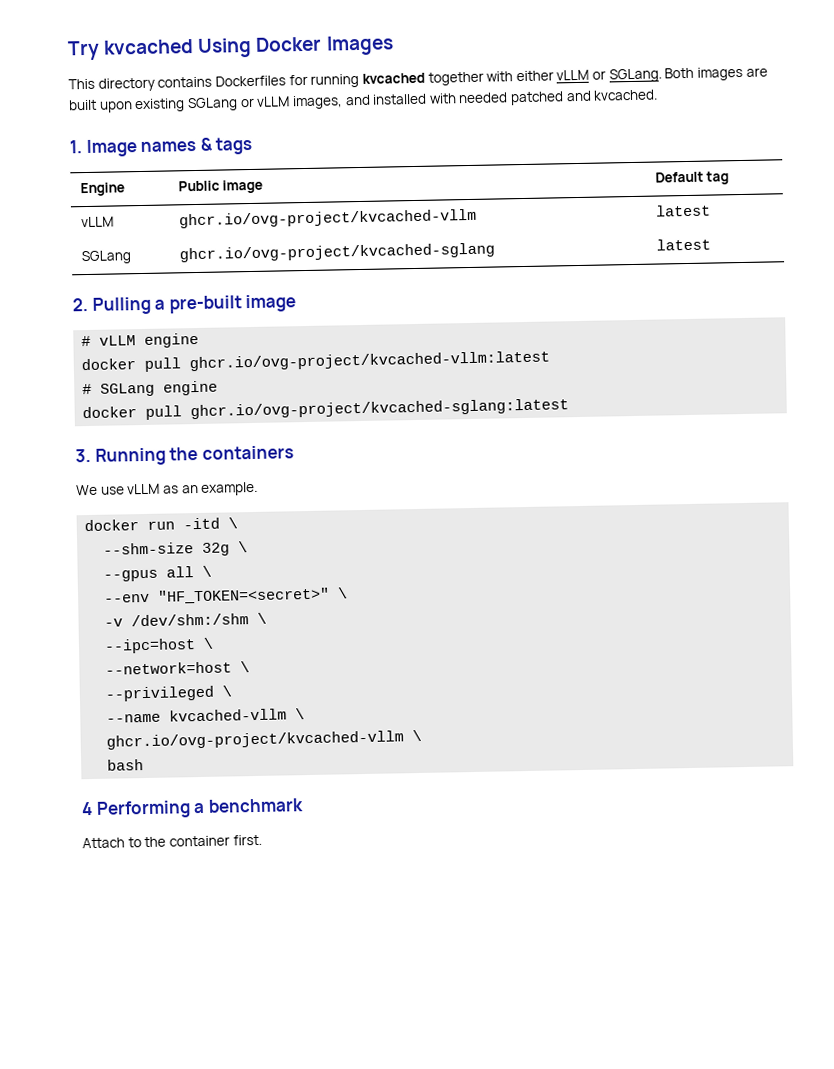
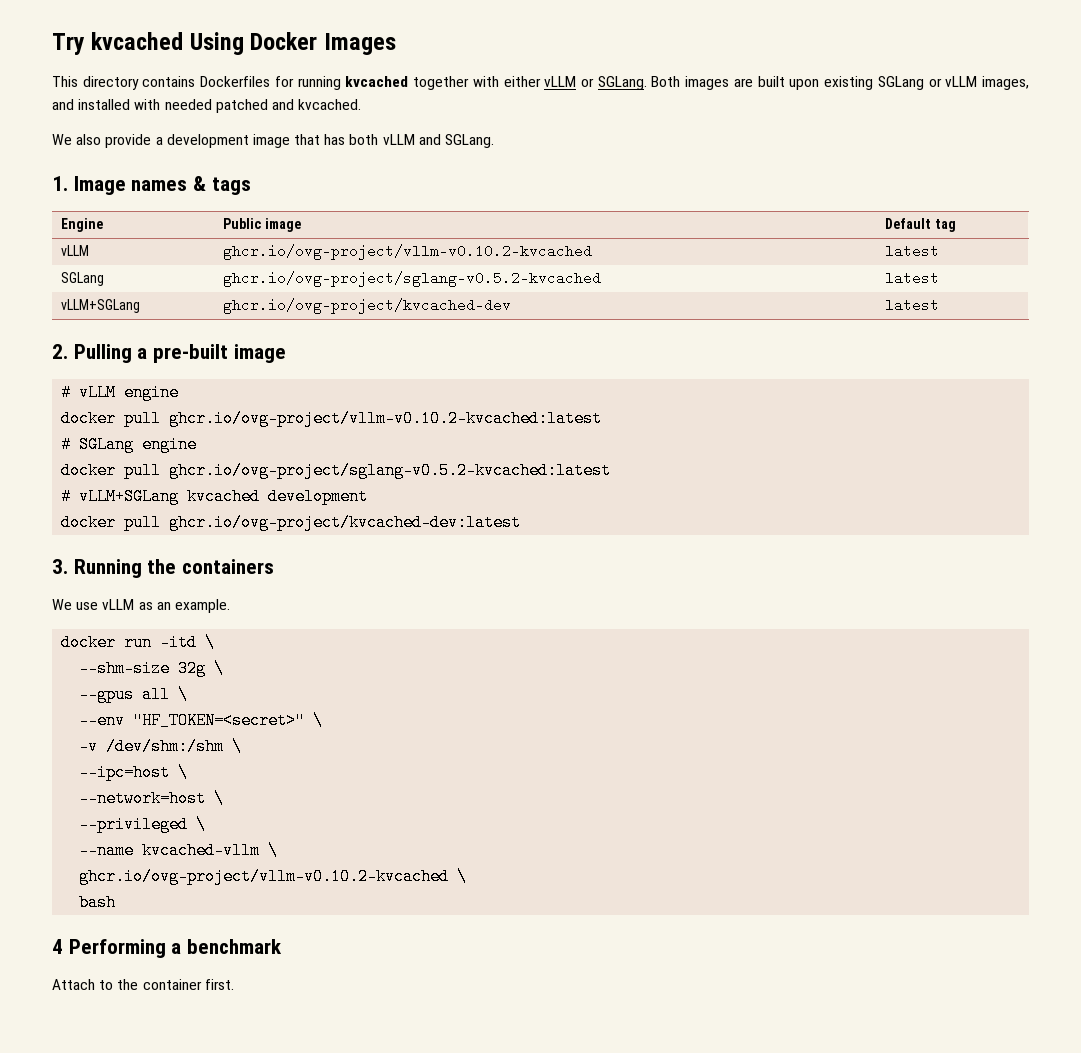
+ We also provide a development image that has both vLLM and SGLang.
- vLLM | ghcr.io/ovg-project/kvcached-vllm | latest
+ vLLM | ghcr.io/ovg-project/vllm-v0.10.2-kvcached | latest
- SGLang | ghcr.io/ovg-project/kvcached-sglang | latest
+ SGLang | ghcr.io/ovg-project/sglang-v0.5.2-kvcached | latest
+ vLLM+SGLang | ghcr.io/ovg-project/kvcached-dev | latest
- docker pull ghcr.io/ovg-project/kvcached-vllm:latest
+ docker pull ghcr.io/ovg-project/vllm-v0.10.2-kvcached:latest
- docker pull ghcr.io/ovg-project/kvcached-sglang:latest
+ docker pull ghcr.io/ovg-project/sglang-v0.5.2-kvcached:latest
+ # vLLM+SGLang kvcached development
+ docker pull ghcr.io/ovg-project/kvcached-dev:latest
- ghcr.io/ovg-project/kvcached-vllm \
+ ghcr.io/ovg-project/vllm-v0.10.2-kvcached \

